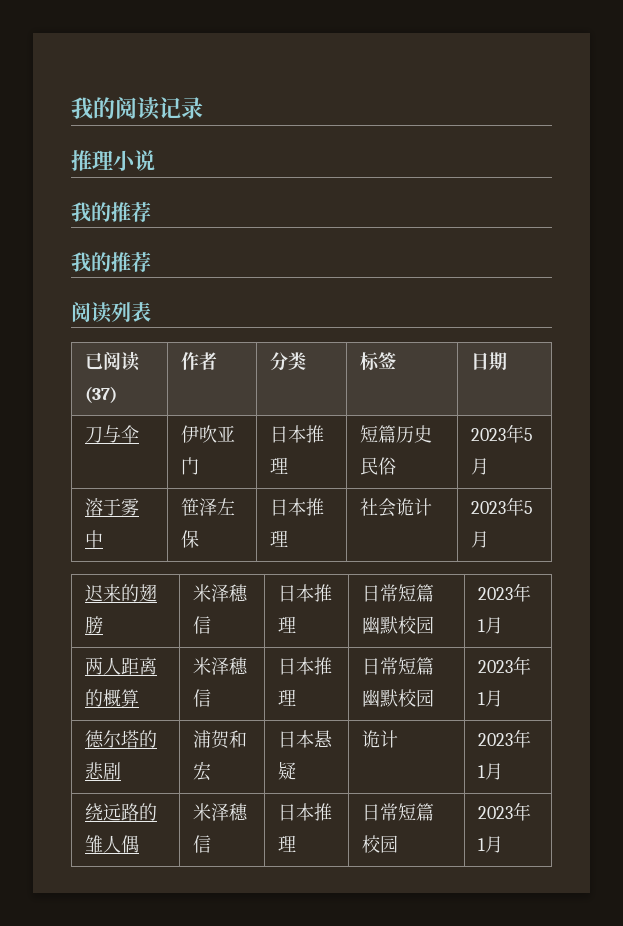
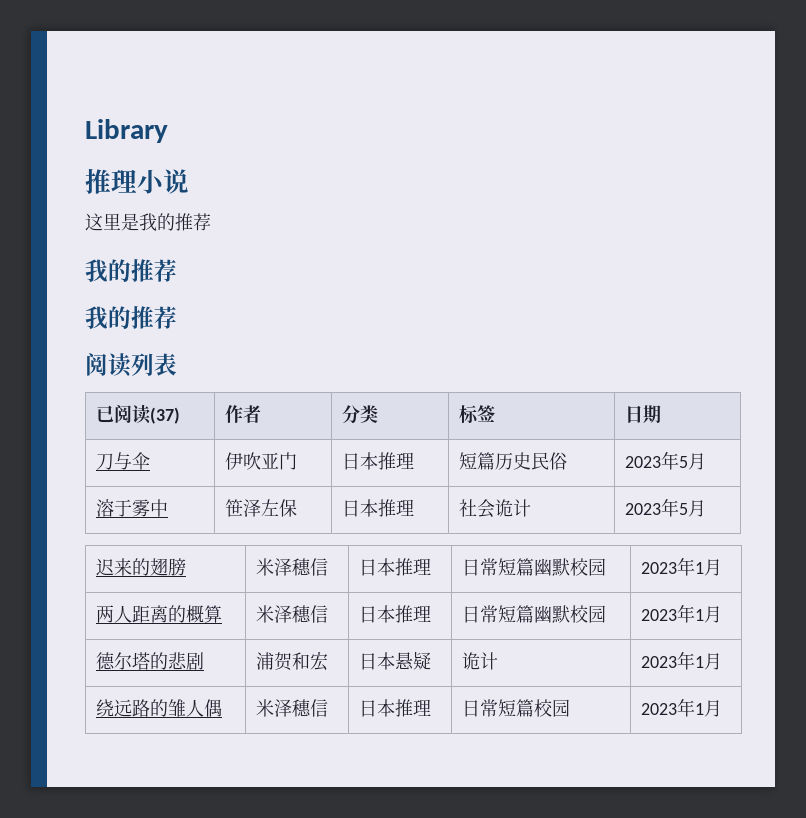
- 我的阅读记录
+ Library
+ 这里是我的推荐

